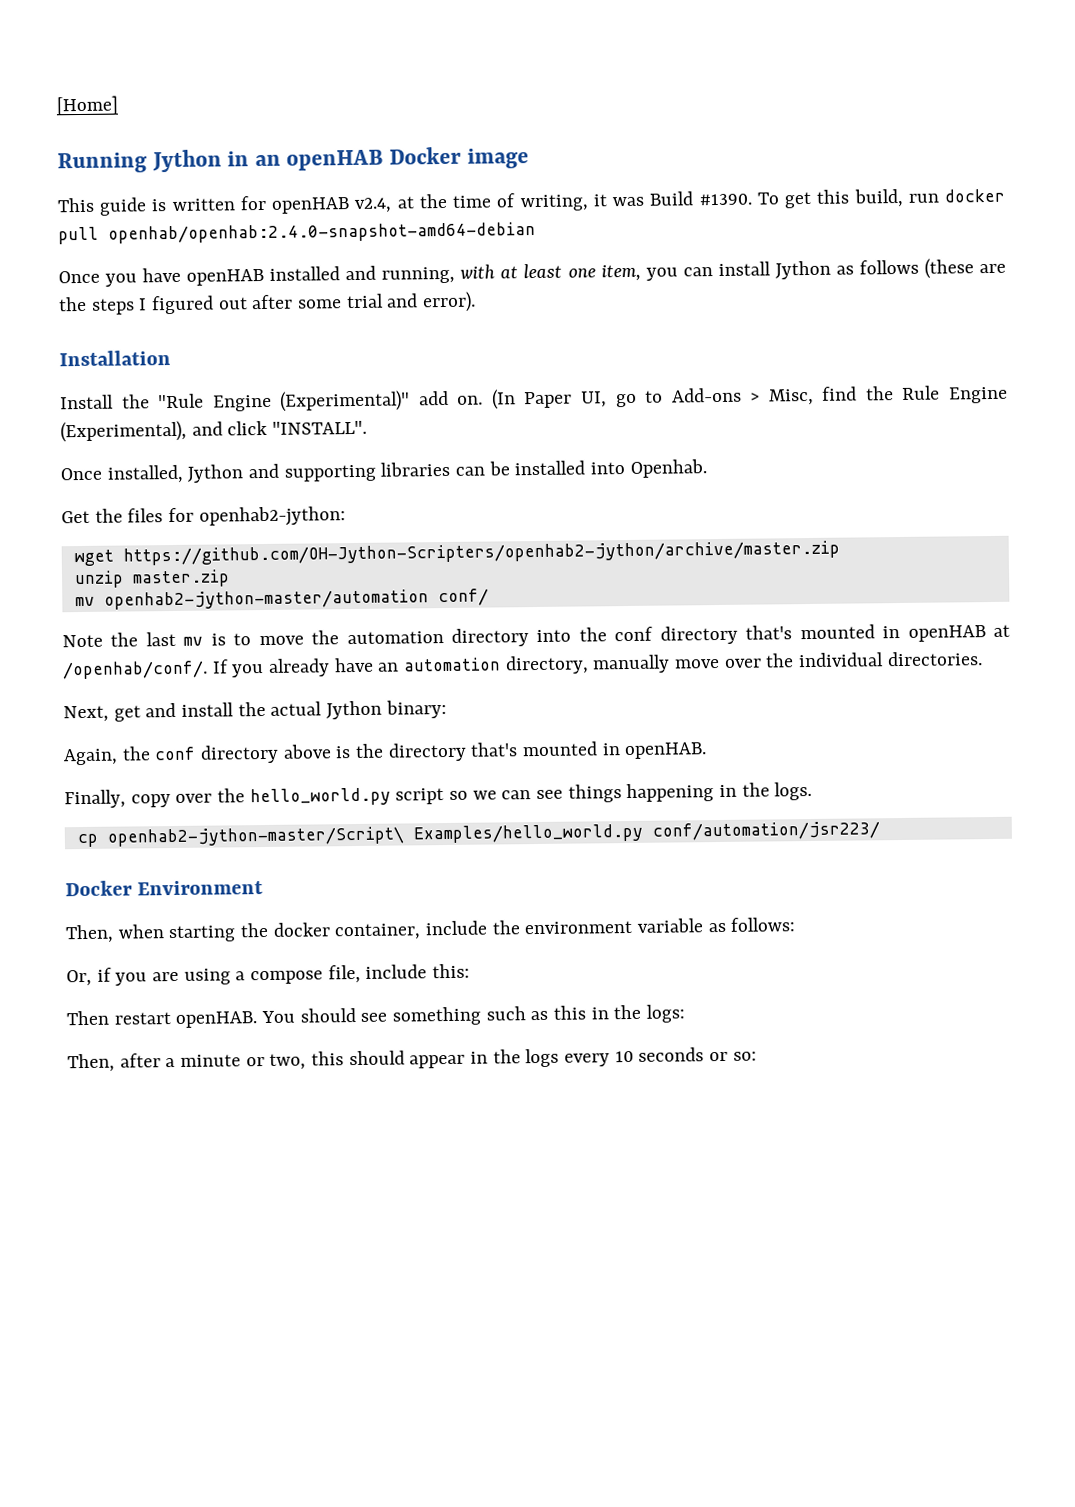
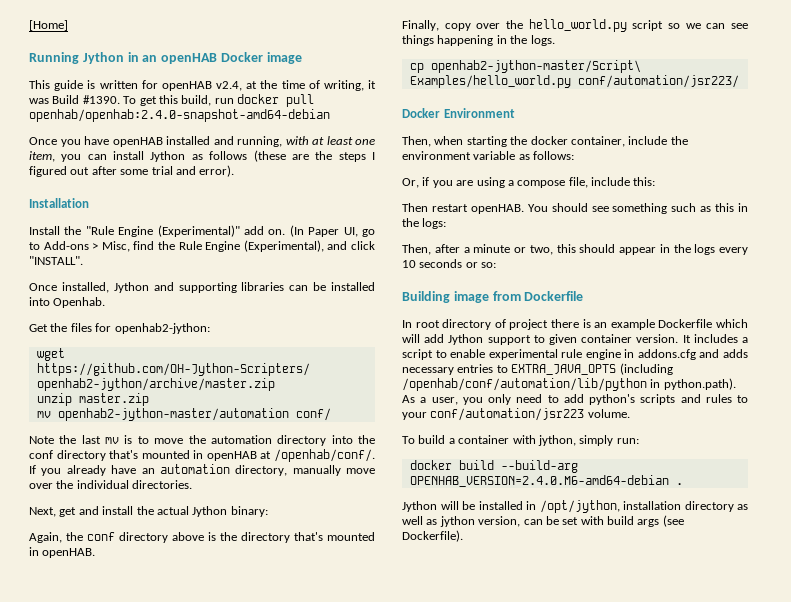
+ Building image from Dockerfile
+ In root directory of project there is an example Dockerfile which will add Jython support to given container version. It includes a script to enable experimental rule engine in addons.cfg and adds necessary entries to EXTRA_JAVA_OPTS (including /openhab/conf/automation/lib/python in python.path). As a user, you only need to add python's scripts and rules to your conf/automation/jsr223 volume.
+ To build a container with jython, simply run:
+ docker build --build-arg OPENHAB_VERSION=2.4.0.M6-amd64-debian .
+ Jython will be installed in /opt/jython, installation directory as well as jython version, can be set with build args (see Dockerfile).

